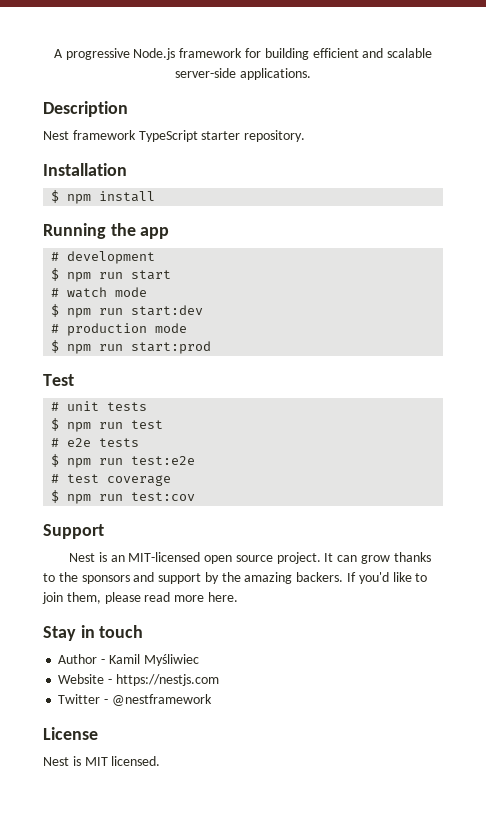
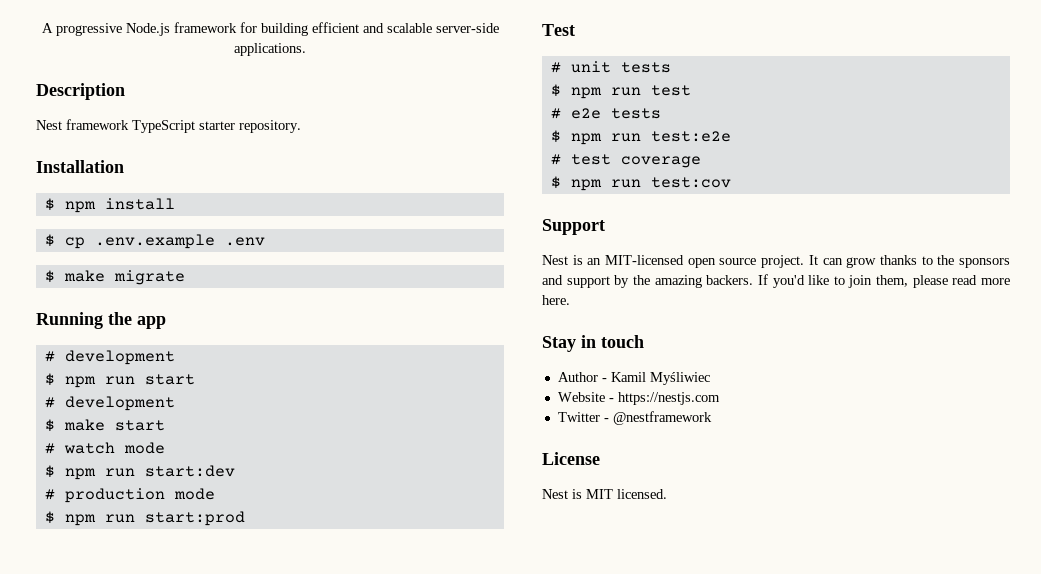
+ $ cp .env.example .env
+ $ make migrate
  $ npm run start
+ # development
+ $ make start

